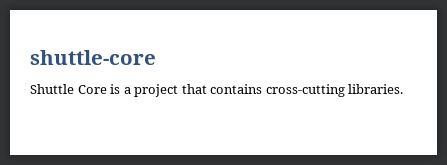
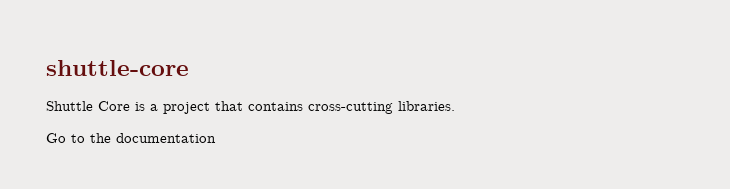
+ Go to the documentation

